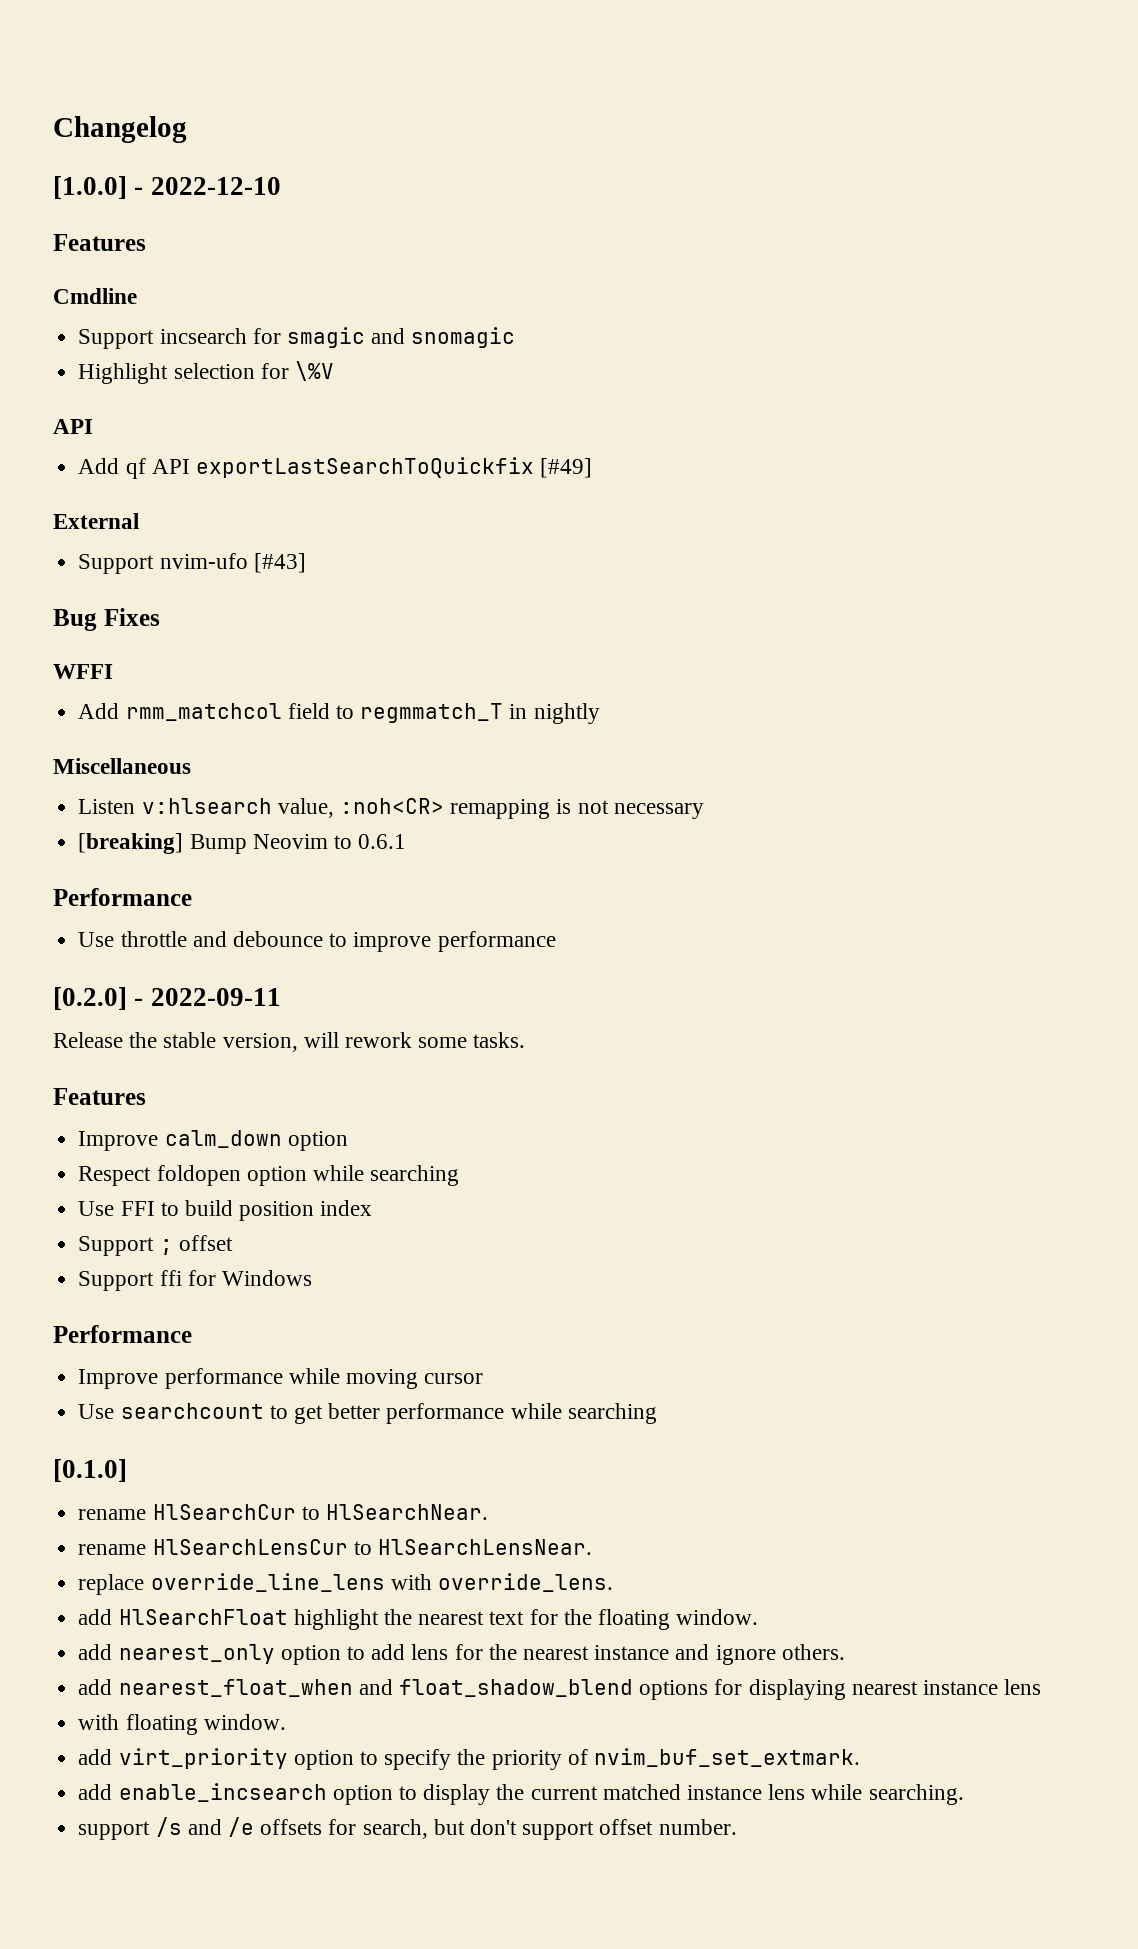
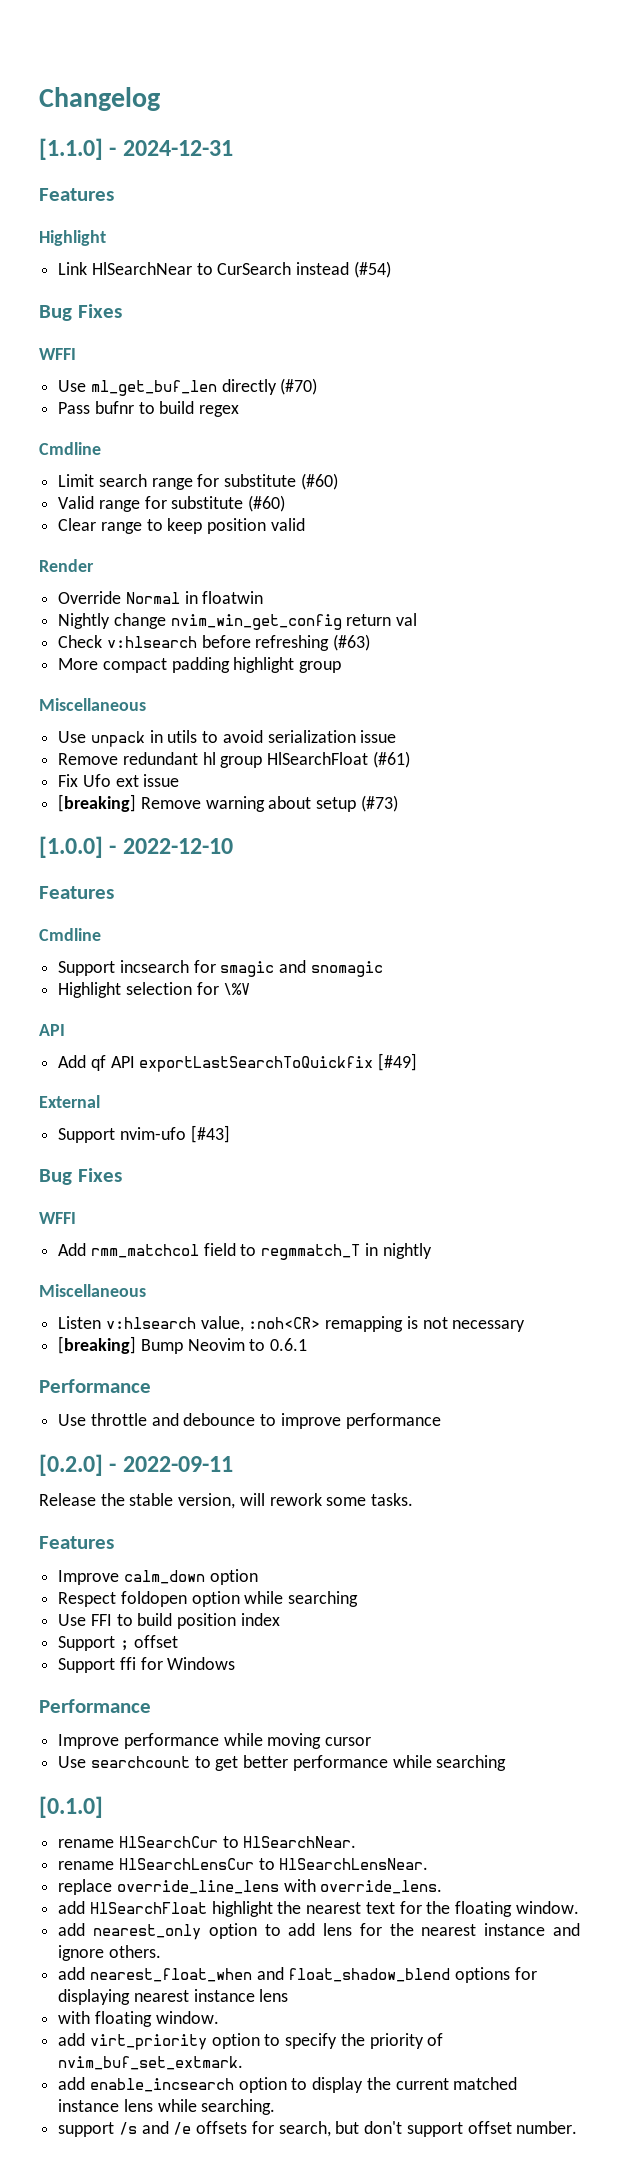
+ [1.1.0] - 2024-12-31
+ Features
+ Highlight
+ Link HlSearchNear to CurSearch instead (#54)
+ Bug Fixes
+ WFFI
+ Use ml_get_buf_len directly (#70)
+ Pass bufnr to build regex
+ Cmdline
+ Limit search range for substitute (#60)
+ Valid range for substitute (#60)
+ Clear range to keep position valid
+ Render
+ Override Normal in floatwin
+ Nightly change nvim_win_get_config return val
+ Check v:hlsearch before refreshing (#63)
+ More compact padding highlight group
+ Miscellaneous
+ Use unpack in utils to avoid serialization issue
+ Remove redundant hl group HlSearchFloat (#61)
+ Fix Ufo ext issue
+ [breaking] Remove warning about setup (#73)

